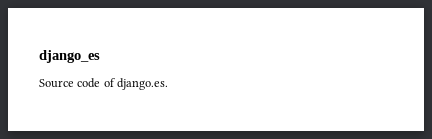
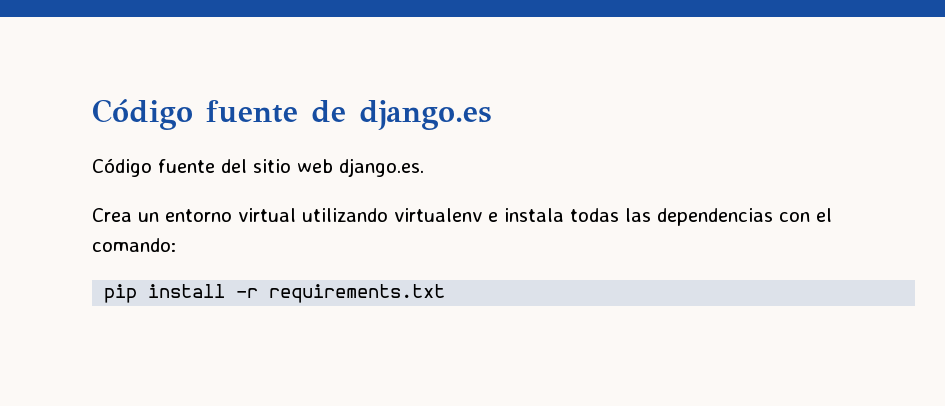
- django_es
- Source code of django.es.
+ Código fuente de django.es
+ Código fuente del sitio web django.es.
+ Crea un entorno virtual utilizando virtualenv e instala todas las dependencias con el comando:
+ pip install -r requirements.txt

